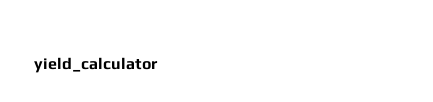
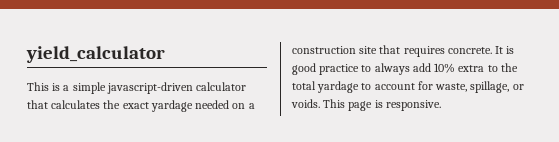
+ This is a simple javascript-driven calculator that calculates the exact yardage needed on a construction site that requires concrete. It is good practice to always add 10% extra to the total yardage to account for waste, spillage, or voids. This page is responsive.

